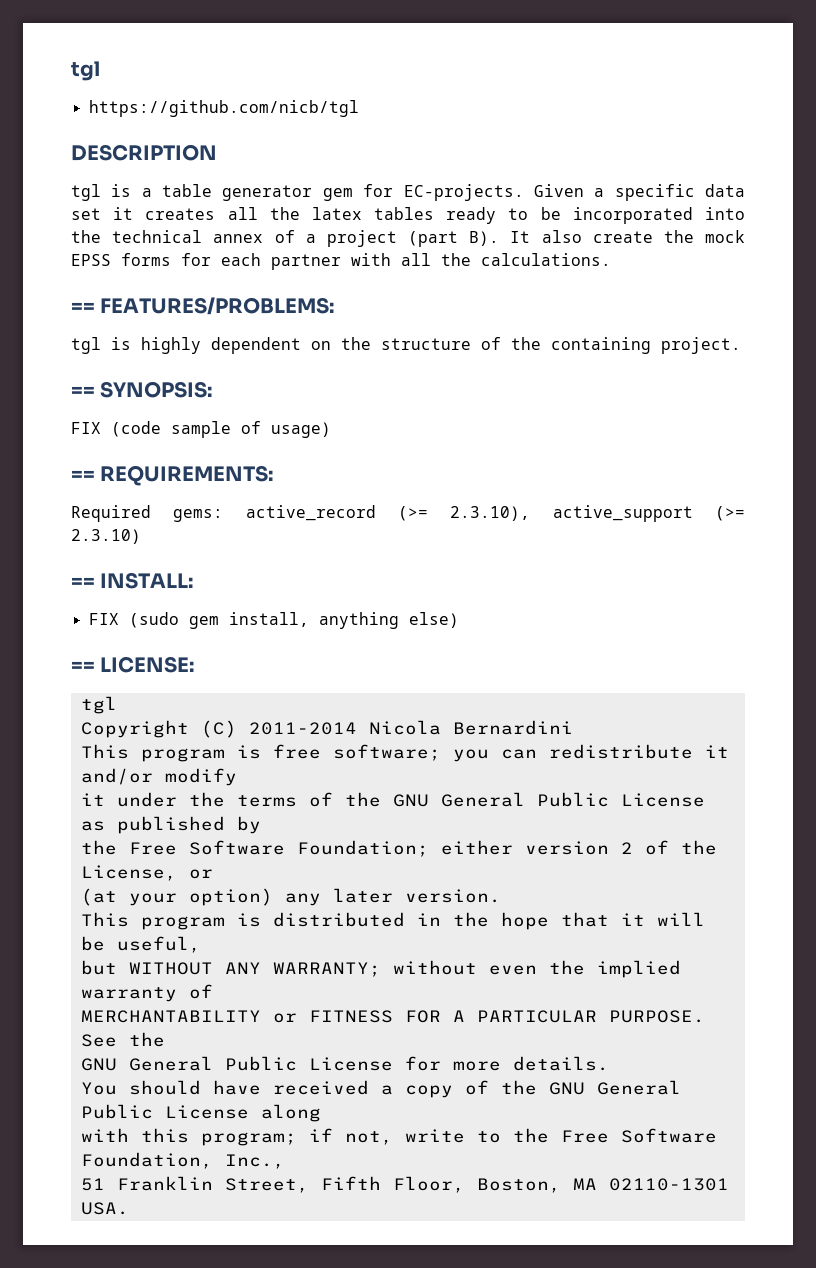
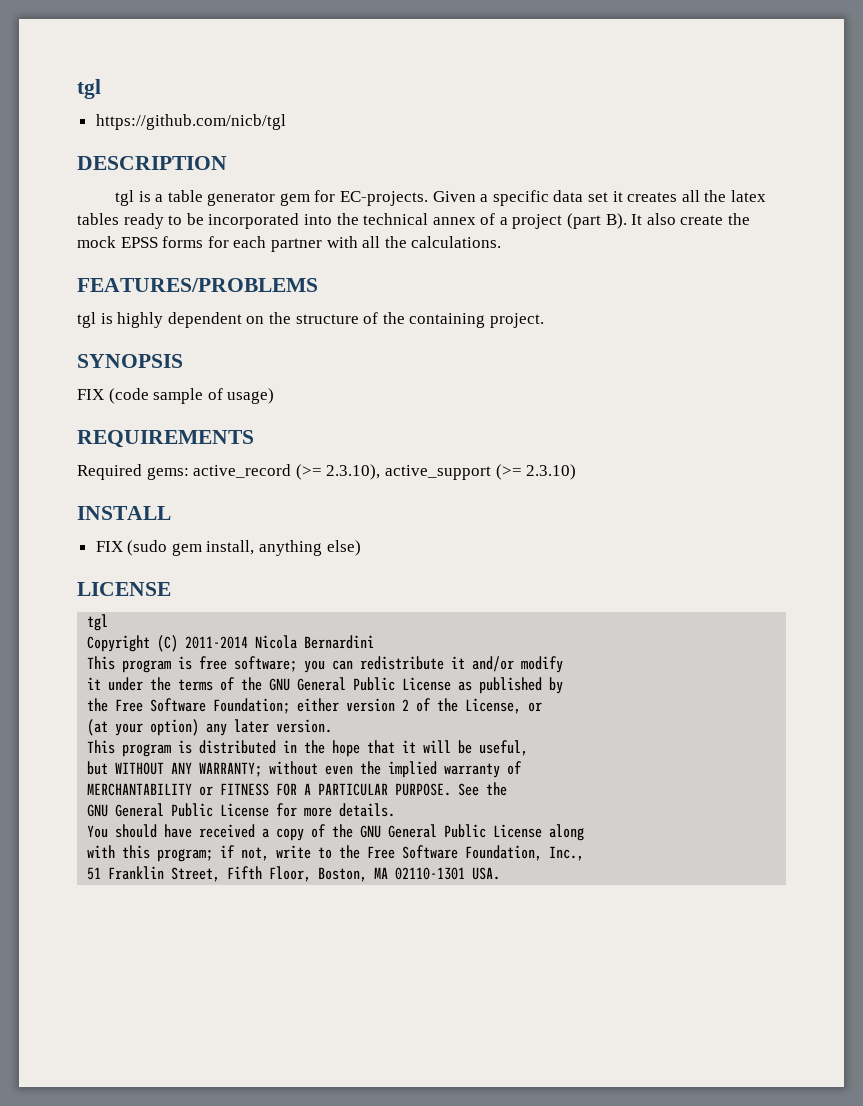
- == FEATURES/PROBLEMS:
+ FEATURES/PROBLEMS
- == SYNOPSIS:
+ SYNOPSIS
- == REQUIREMENTS:
+ REQUIREMENTS
- == INSTALL:
+ INSTALL
- == LICENSE:
+ LICENSE

